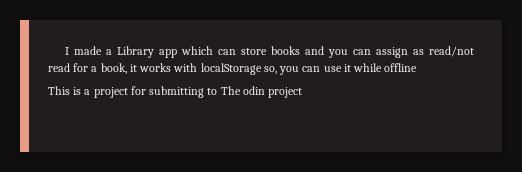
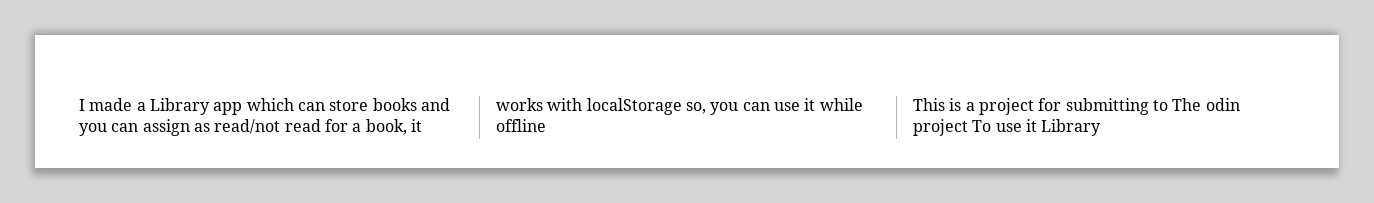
- This is a project for submitting to The odin project
+ This is a project for submitting to The odin project To use it Library

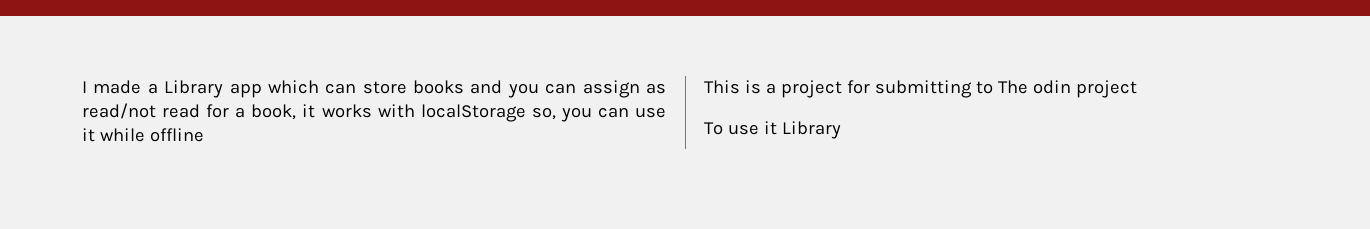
- This is a project for submitting to The odin project To use it Library
+ This is a project for submitting to The odin project
+ To use it Library

